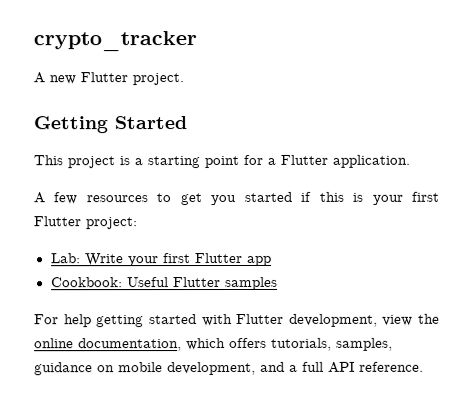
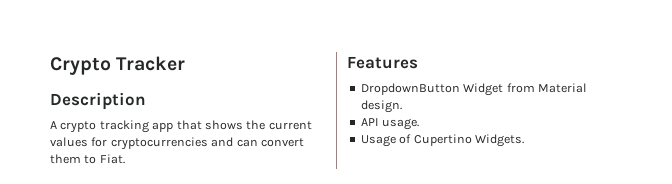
- crypto_tracker
- A new Flutter project.
- Getting Started
- This project is a starting point for a Flutter application.
- A few resources to get you started if this is your first Flutter project:
- Lab: Write your first Flutter app
- Cookbook: Useful Flutter samples
- For help getting started with Flutter development, view the online documentation, which offers tutorials, samples, guidance on mobile development, and a full API reference.
+ Crypto Tracker
+ Description
+ A crypto tracking app that shows the current values for cryptocurrencies and can convert them to Fiat.
+ Features
+ DropdownButton Widget from Material design.
+ API usage.
+ Usage of Cupertino Widgets.

